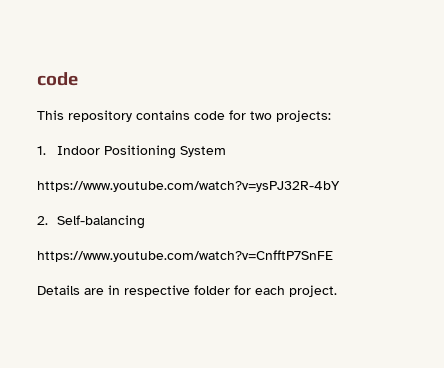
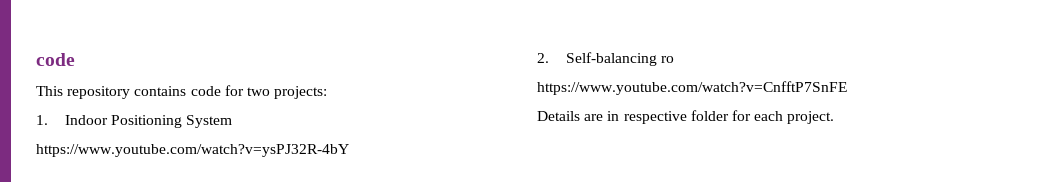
- 2. Self-balancing
+ 2. Self-balancing ro

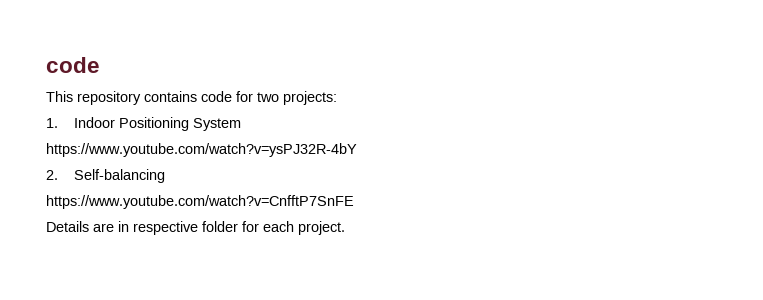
- 2. Self-balancing ro
+ 2. Self-balancing

